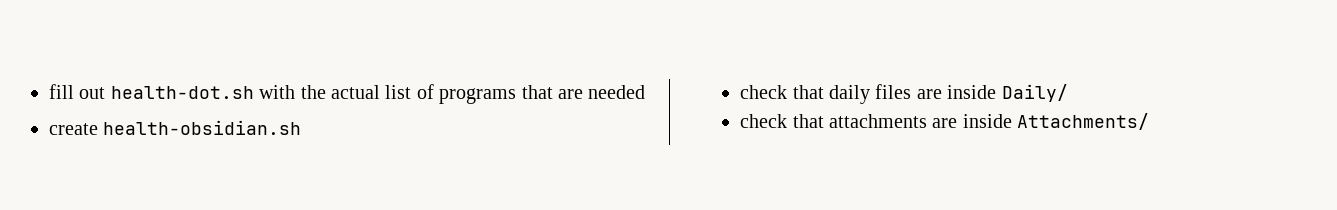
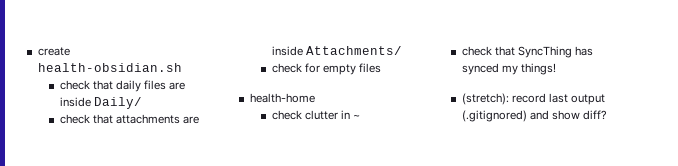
- fill out health-dot.sh with the actual list of programs that are needed
+ check for empty files
+ health-home
+ check clutter in ~
+ check that SyncThing has synced my things!
+ (stretch): record last output (.gitignored) and show diff?

